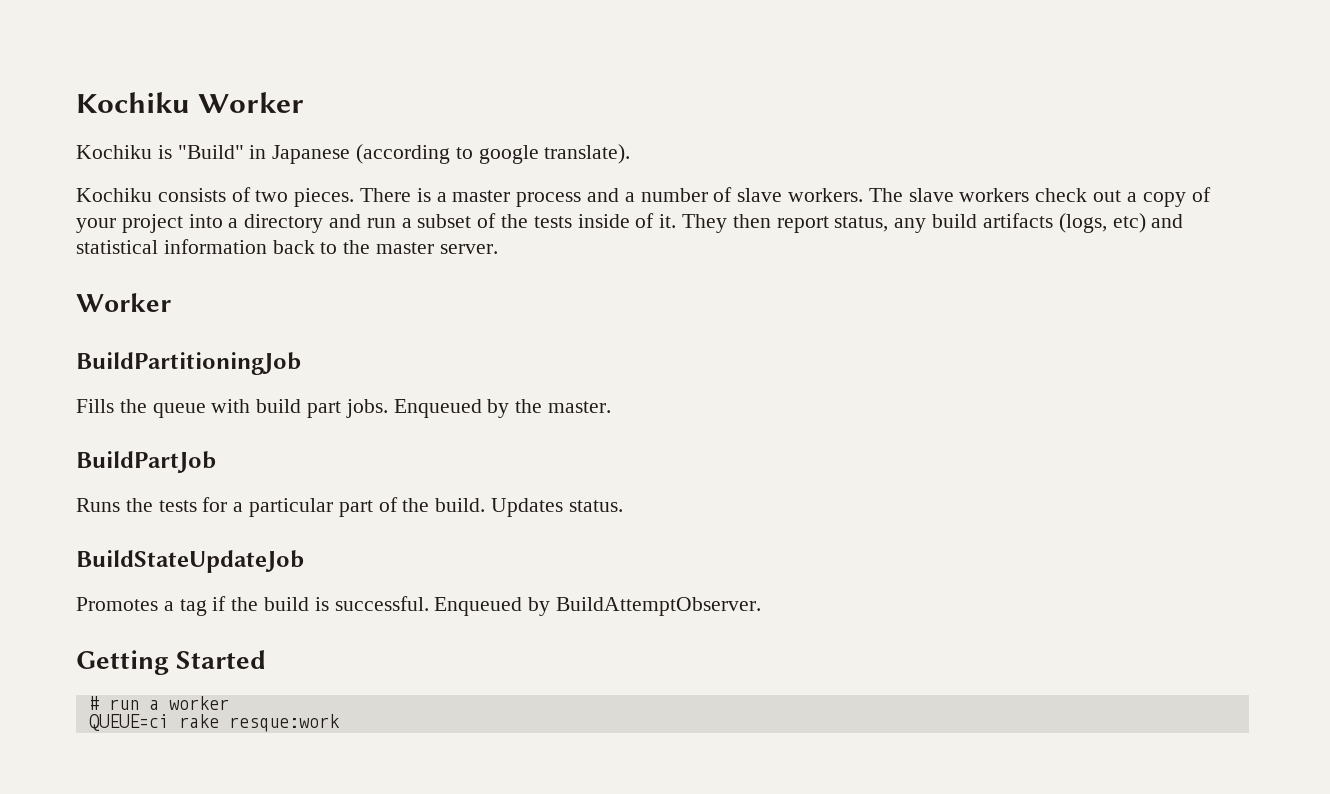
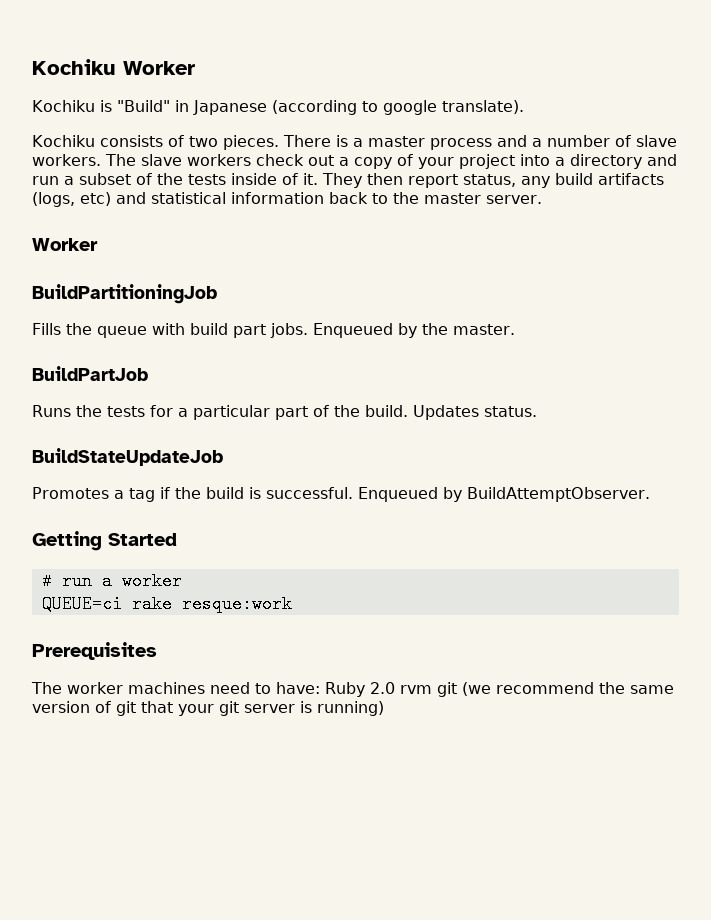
+ Prerequisites
+ The worker machines need to have: Ruby 2.0 rvm git (we recommend the same version of git that your git server is running)

